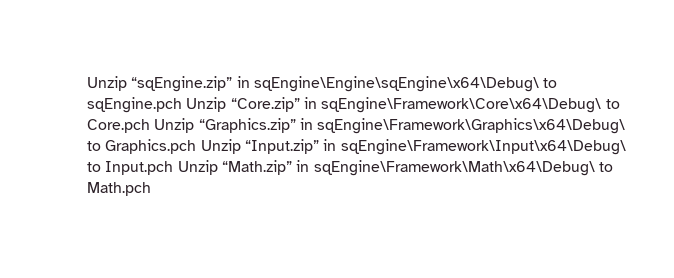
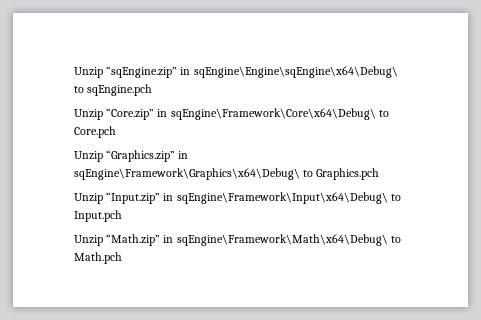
- Unzip “sqEngine.zip” in sqEngine\Engine\sqEngine\x64\Debug\ to sqEngine.pch Unzip “Core.zip” in sqEngine\Framework\Core\x64\Debug\ to Core.pch Unzip “Graphics.zip” in sqEngine\Framework\Graphics\x64\Debug\ to Graphics.pch Unzip “Input.zip” in sqEngine\Framework\Input\x64\Debug\ to Input.pch Unzip “Math.zip” in sqEngine\Framework\Math\x64\Debug\ to Math.pch
+ Unzip “sqEngine.zip” in sqEngine\Engine\sqEngine\x64\Debug\ to sqEngine.pch
+ Unzip “Core.zip” in sqEngine\Framework\Core\x64\Debug\ to Core.pch
+ Unzip “Graphics.zip” in sqEngine\Framework\Graphics\x64\Debug\ to Graphics.pch
+ Unzip “Input.zip” in sqEngine\Framework\Input\x64\Debug\ to Input.pch
+ Unzip “Math.zip” in sqEngine\Framework\Math\x64\Debug\ to Math.pch

